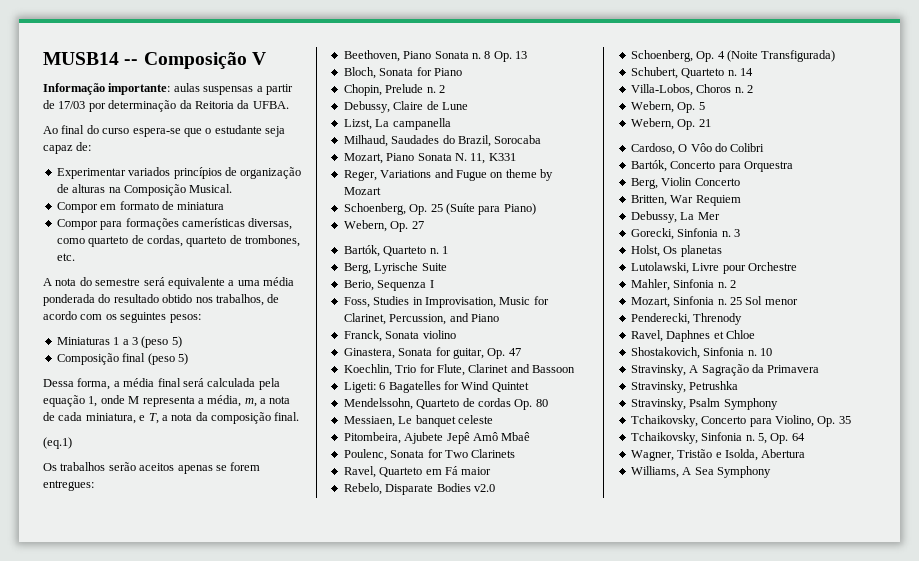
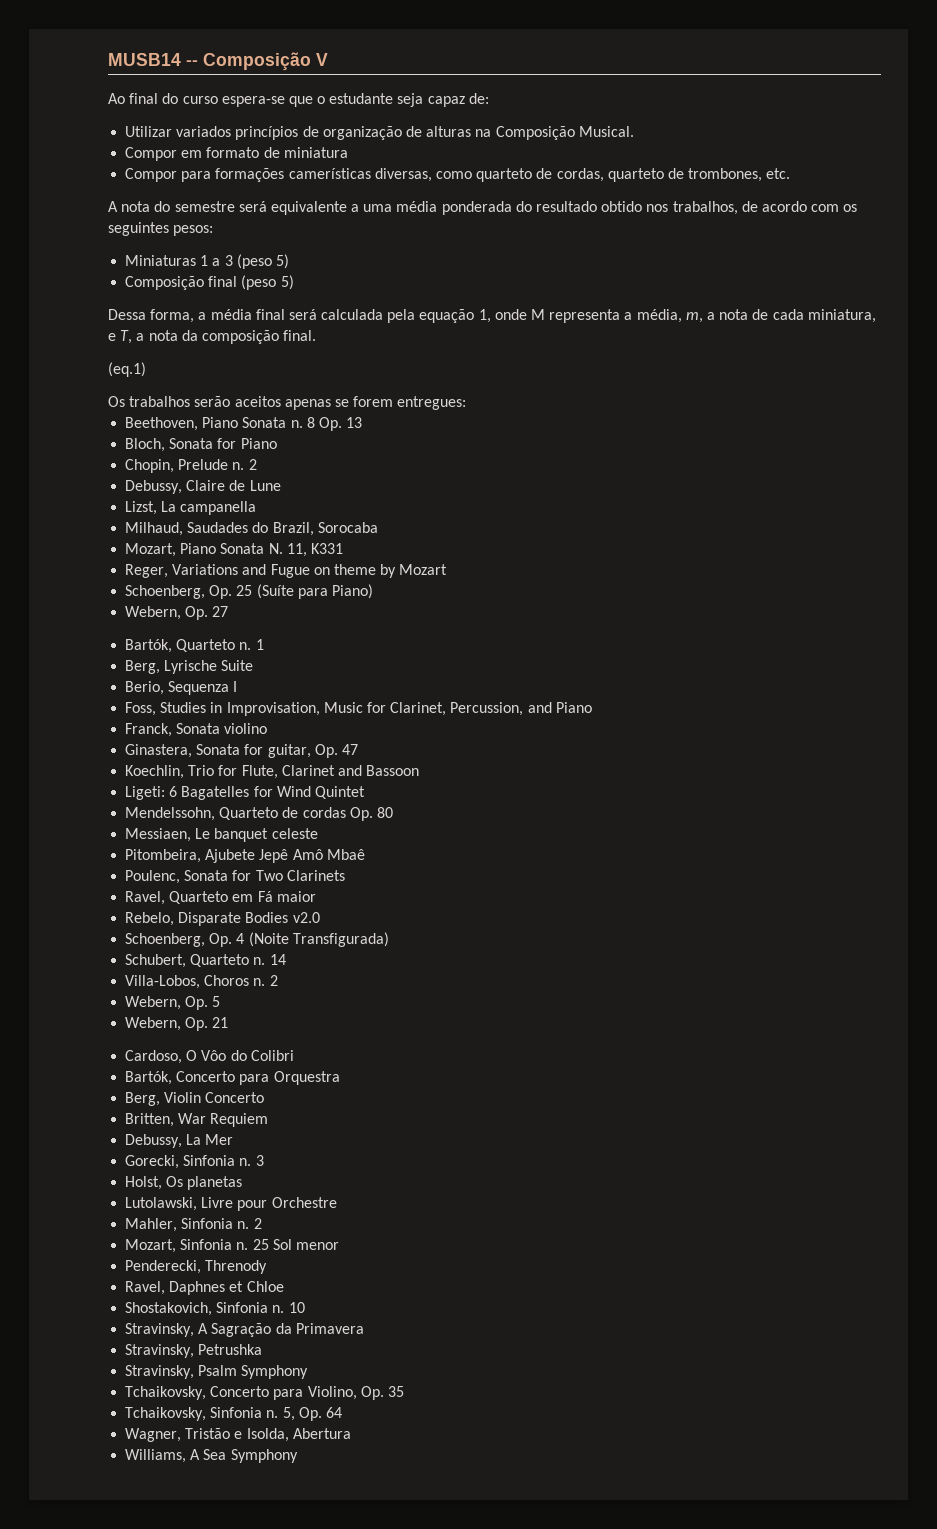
- Informação importante: aulas suspensas a partir de 17/03 por determinação da Reitoria da UFBA.
- Experimentar variados princípios de organização de alturas na Composição Musical.
+ Utilizar variados princípios de organização de alturas na Composição Musical.

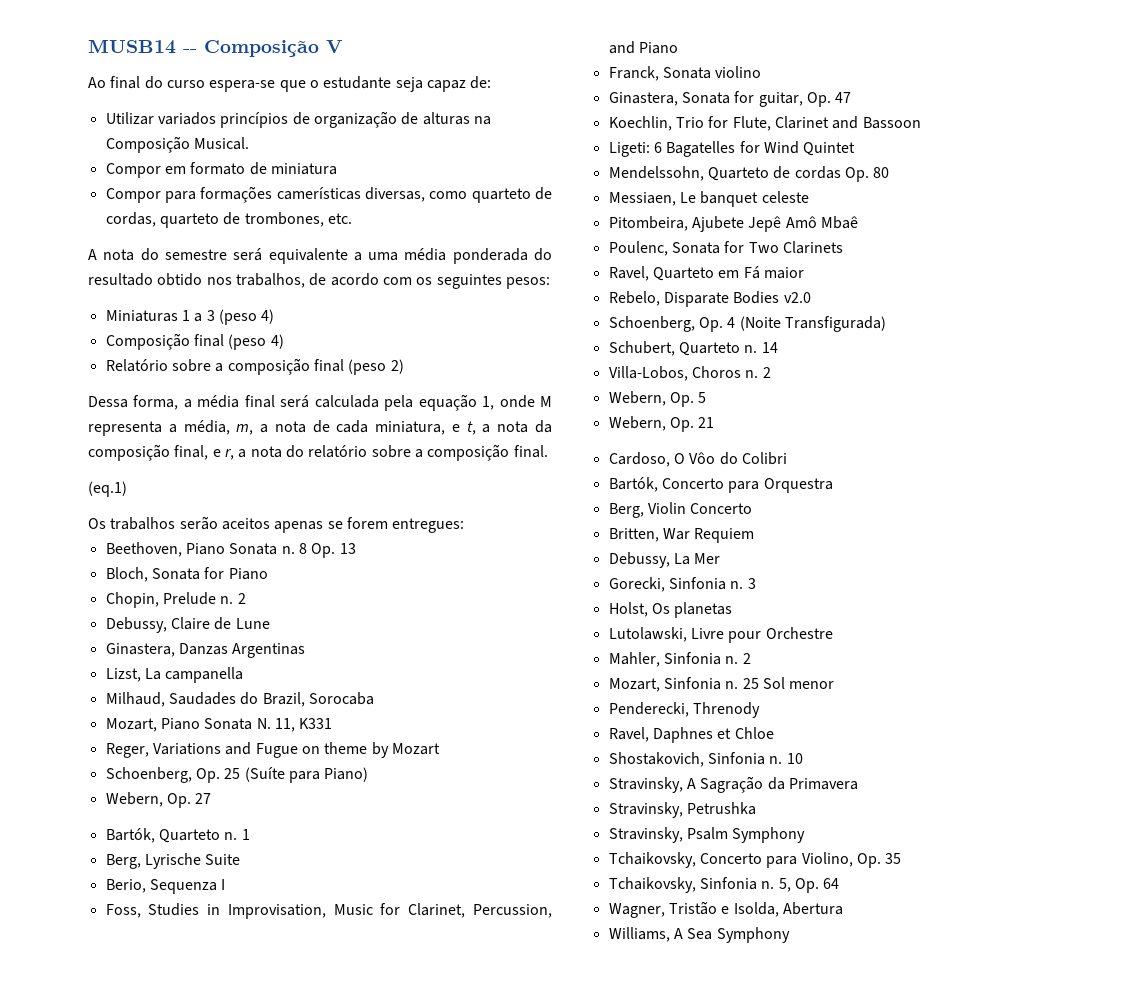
- Miniaturas 1 a 3 (peso 5)
+ Miniaturas 1 a 3 (peso 4)
- Composição final (peso 5)
+ Composição final (peso 4)
+ Relatório sobre a composição final (peso 2)
- Dessa forma, a média final será calculada pela equação 1, onde M representa a média, m, a nota de cada miniatura, e T, a nota da composição final.
+ Dessa forma, a média final será calculada pela equação 1, onde M representa a média, m, a nota de cada miniatura, e t, a nota da composição final, e r, a nota do relatório sobre a composição final.
+ Ginastera, Danzas Argentinas

